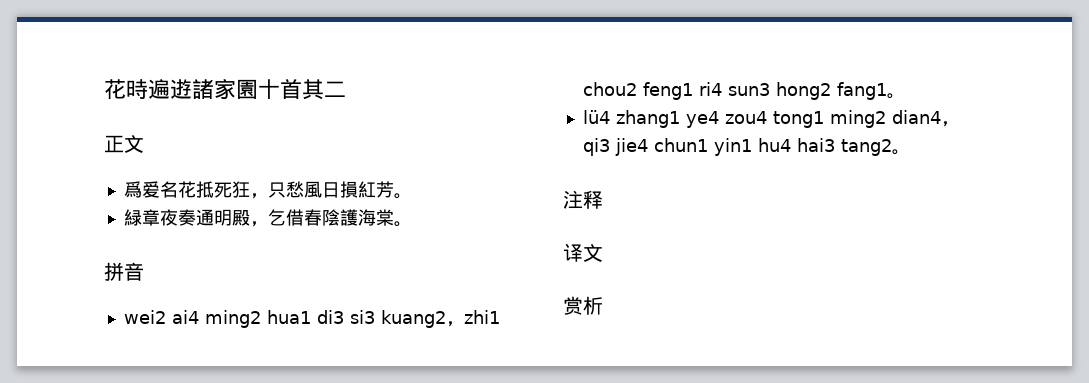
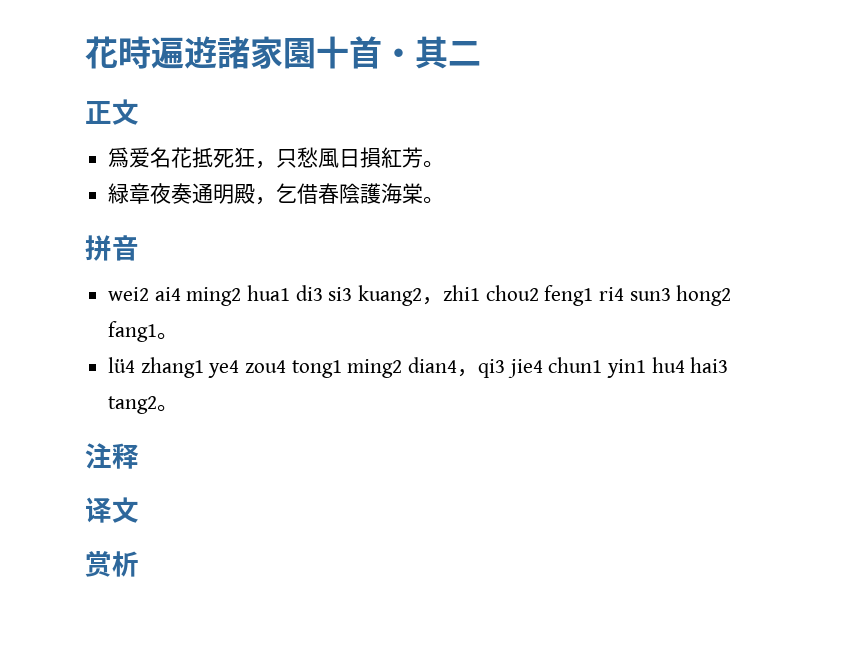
- 花時遍逰諸家園十首其二
+ 花時遍逰諸家園十首・其二

